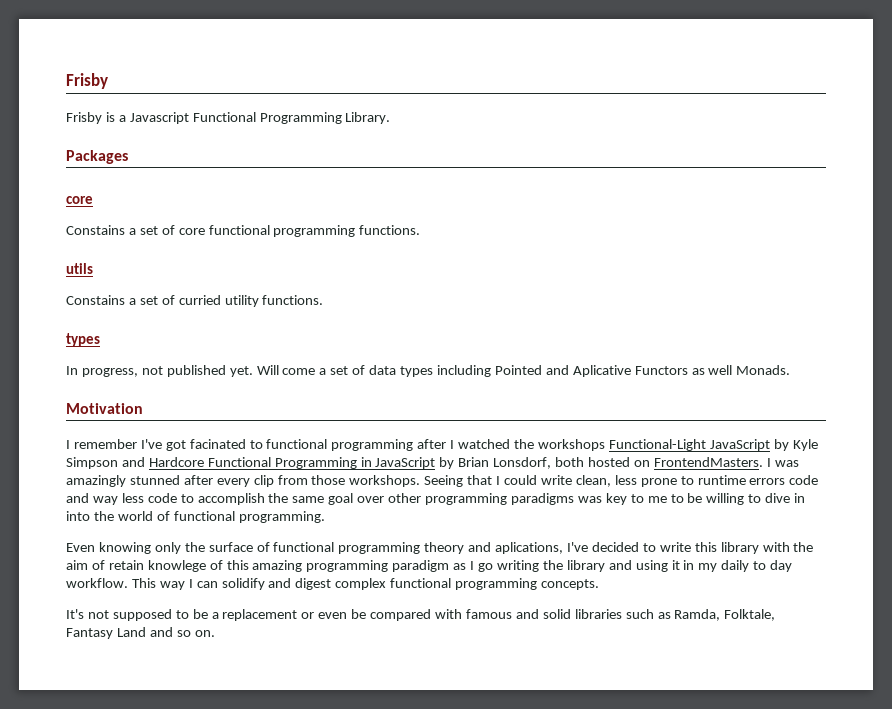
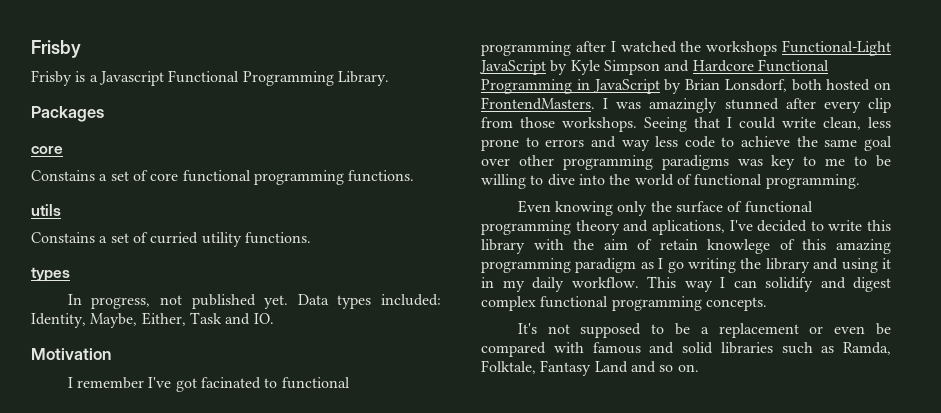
- Will come a set of data types including Pointed and Aplicative Functors as well Monads.
+ Data types included: Identity, Maybe, Either, Task and IO.
- Seeing that I could write clean, less prone to runtime errors code and way less code to accomplish the same goal over other programming paradigms was key to me to be willing to dive in into the world of functional programming.
+ Seeing that I could write clean, less prone to errors and way less code to achieve the same goal over other programming paradigms was key to me to be willing to dive into the world of functional programming.
- Even knowing only the surface of functional programming theory and aplications, I've decided to write this library with the aim of retain knowlege of this amazing programming paradigm as I go writing the library and using it in my daily to day workflow.
+ Even knowing only the surface of functional programming theory and aplications, I've decided to write this library with the aim of retain knowlege of this amazing programming paradigm as I go writing the library and using it in my daily workflow.

